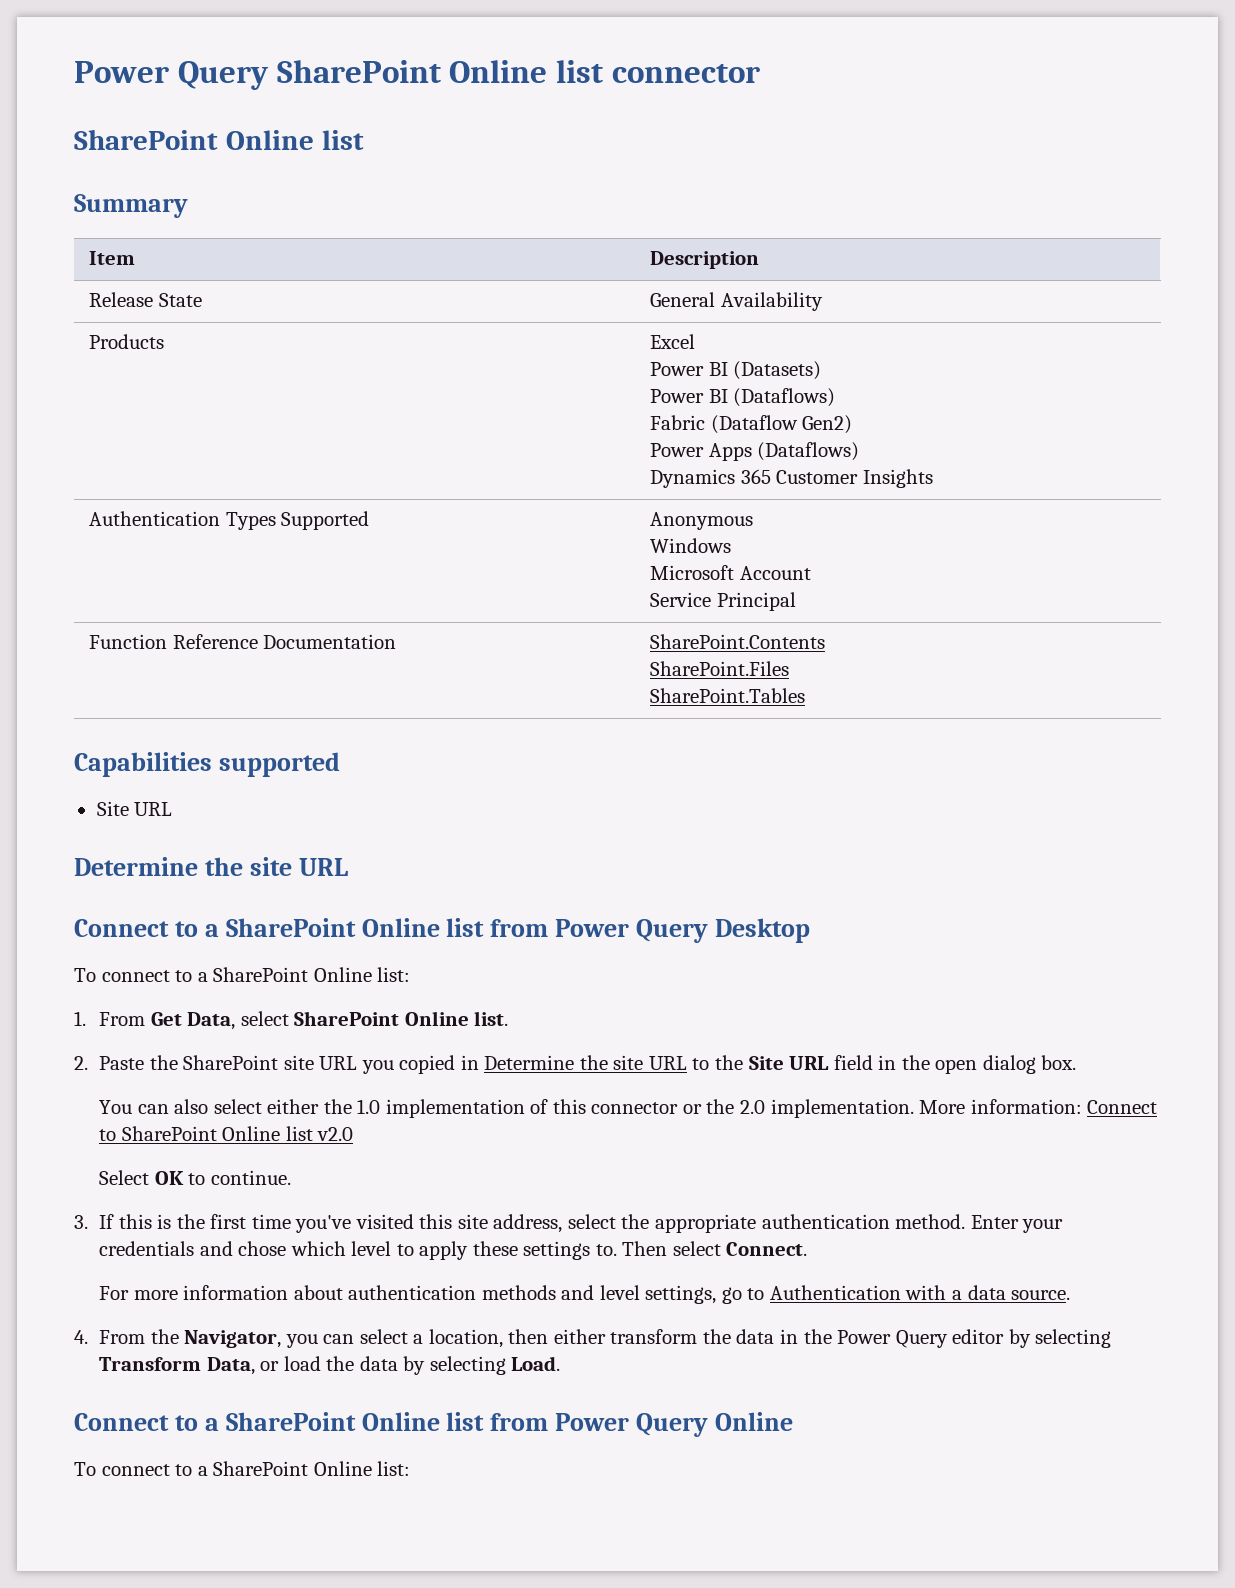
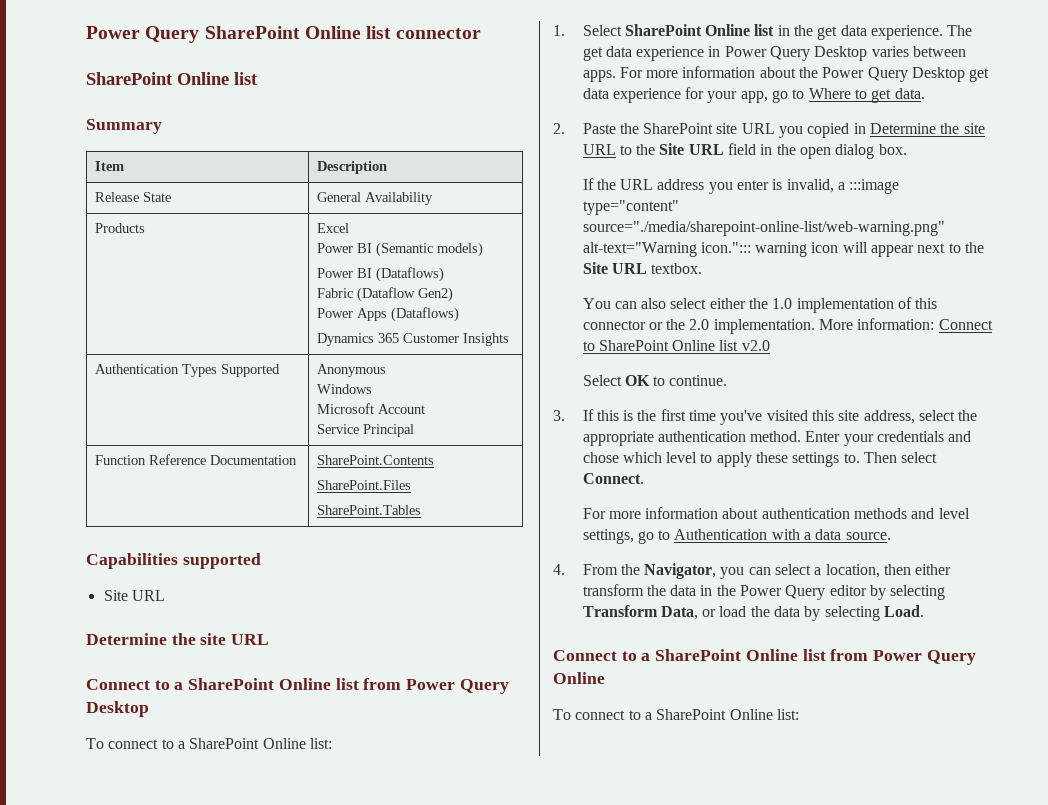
  Products | Excel
- Power BI (Datasets)
+ Power BI (Semantic models)
- 1. From Get Data, select SharePoint Online list.
+ 1. Select SharePoint Online list in the get data experience. The get data experience in Power Query Desktop varies between apps. For more information about the Power Query Desktop get data experience for your app, go to Where to get data.
+ If the URL address you enter is invalid, a :::image type="content" source="./media/sharepoint-online-list/web-warning.png" alt-text="Warning icon."::: warning icon will appear next to the Site URL textbox.

